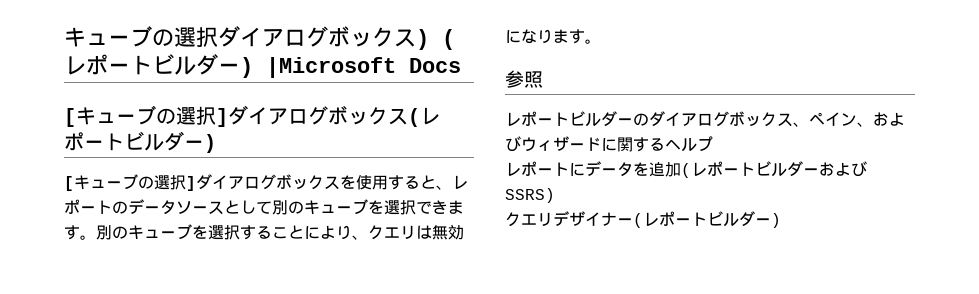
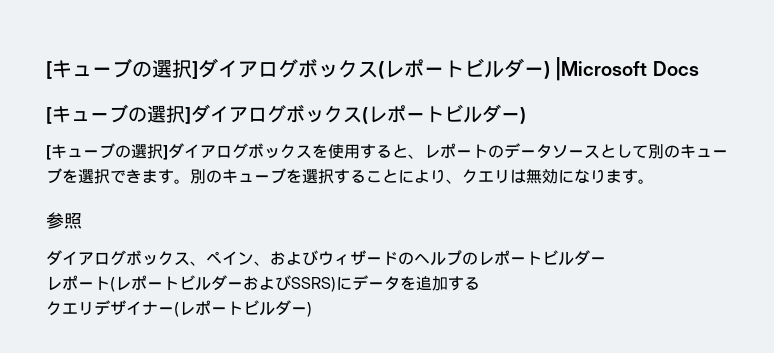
- キューブの選択ダイアログボックス) (レポートビルダー) |Microsoft Docs
+ [キューブの選択]ダイアログボックス(レポートビルダー) |Microsoft Docs
- レポートビルダーのダイアログボックス、ペイン、およびウィザードに関するヘルプ
- レポートにデータを追加(レポートビルダーおよびSSRS)
+ ダイアログボックス、ペイン、およびウィザードのヘルプのレポートビルダー
+ レポート(レポートビルダーおよびSSRS)にデータを追加する

